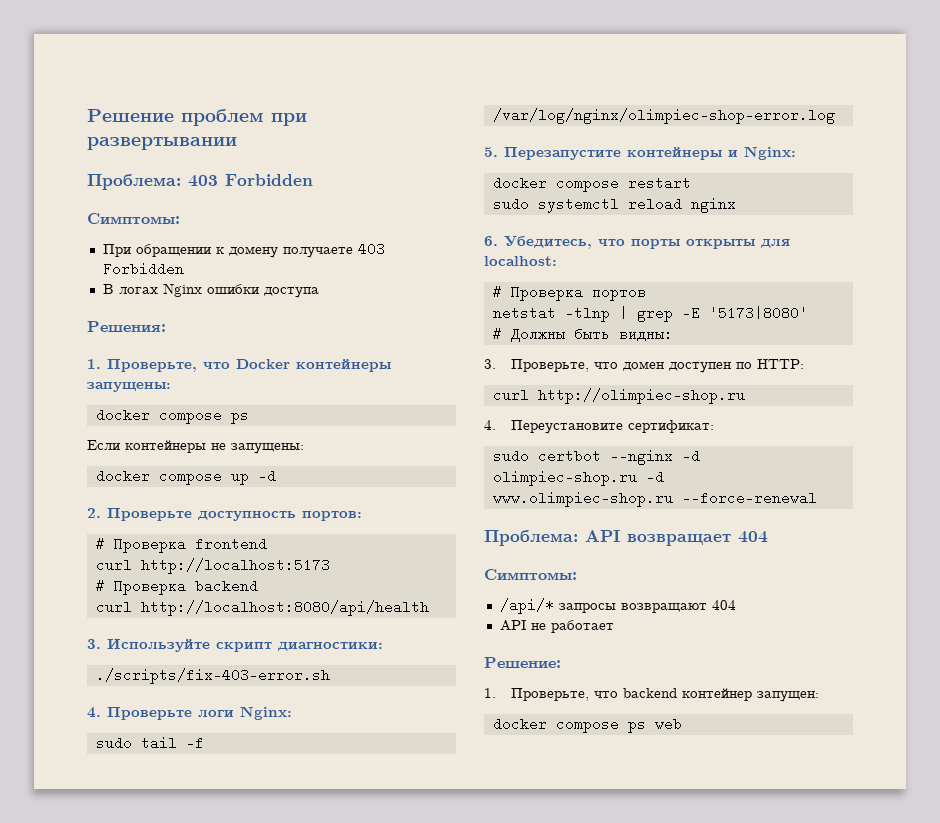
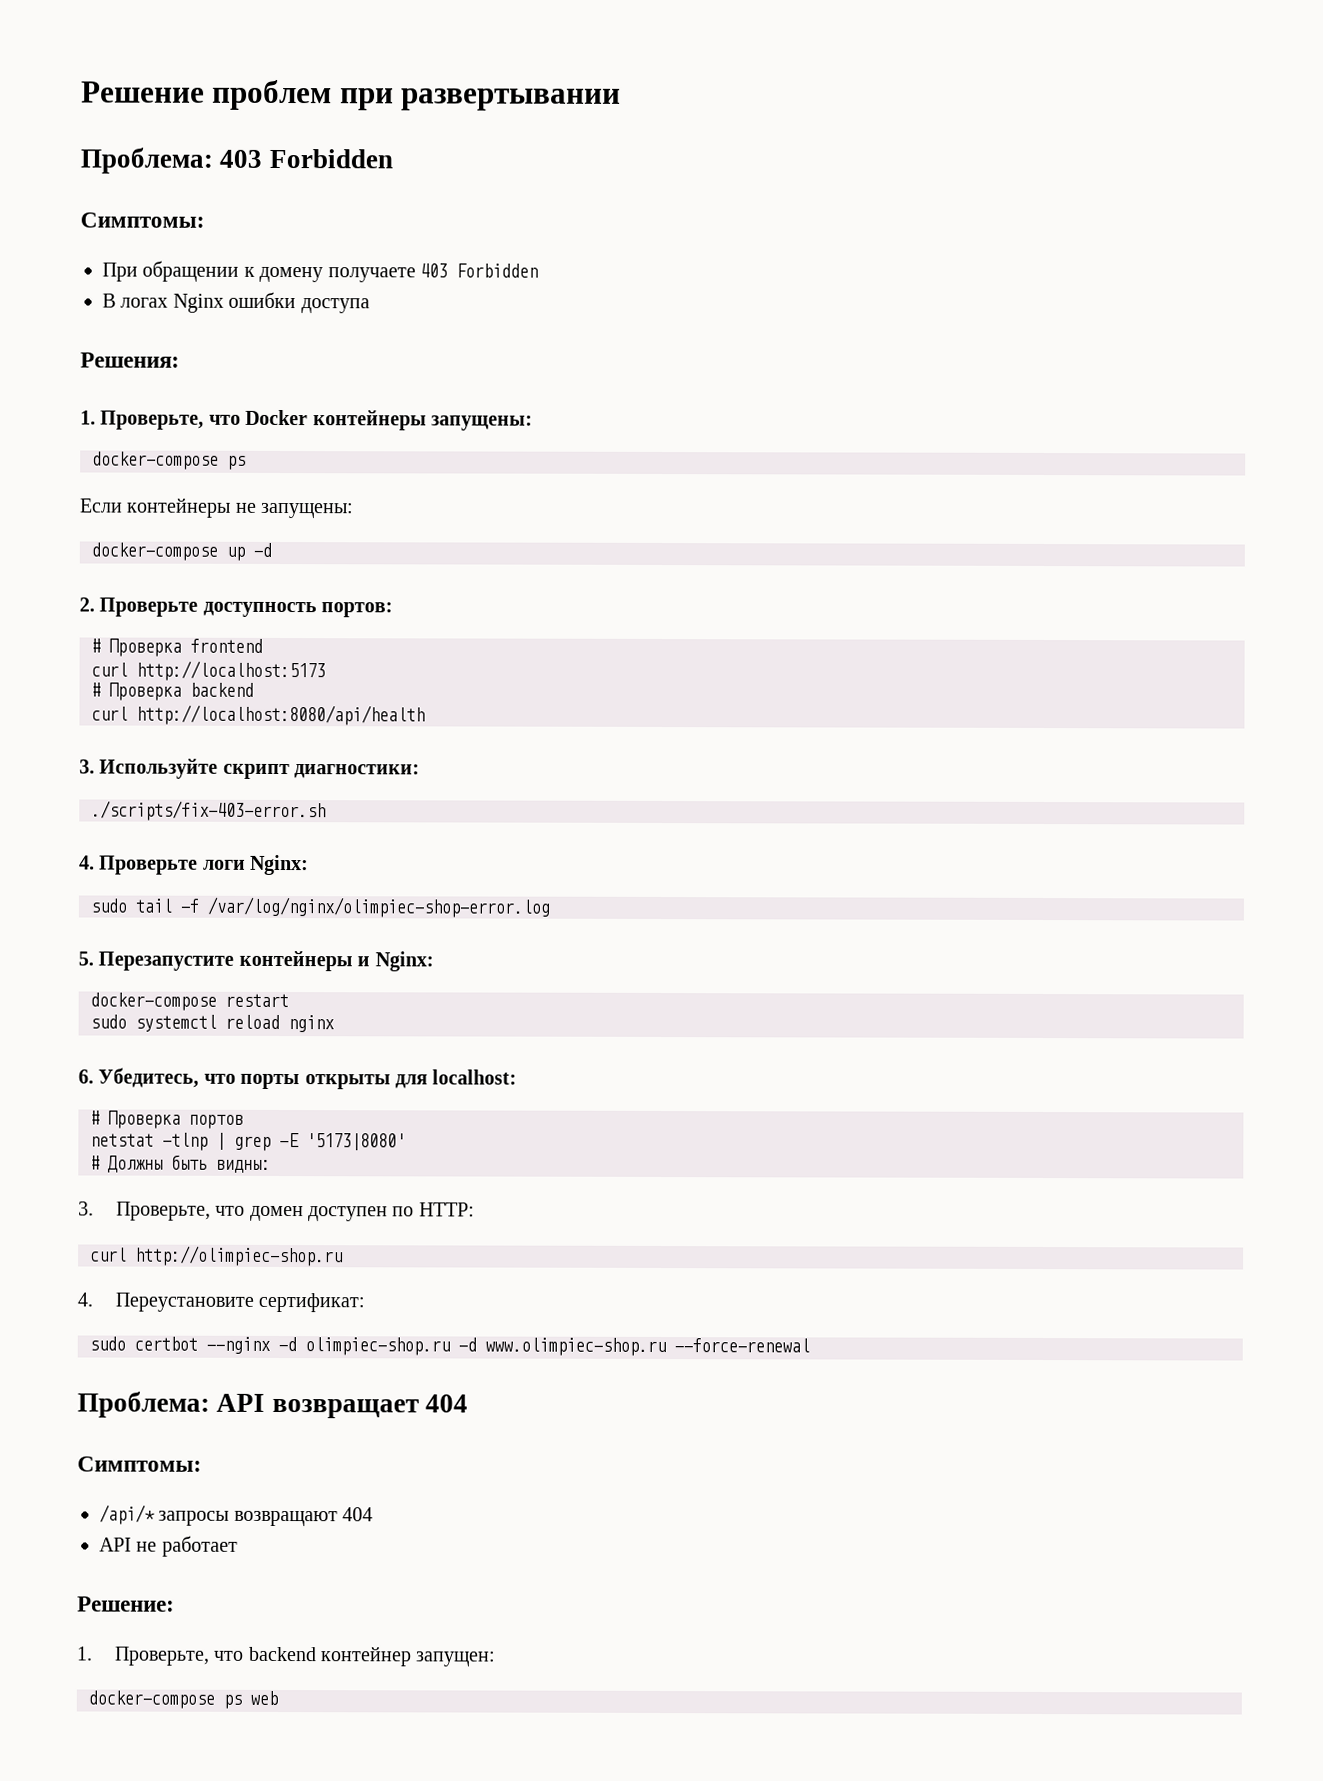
  1. Проверьте, что Docker контейнеры запущены:
- docker compose ps
+ docker-compose ps
- docker compose up -d
+ docker-compose up -d
- docker compose restart
+ docker-compose restart
- docker compose ps web
+ docker-compose ps web

